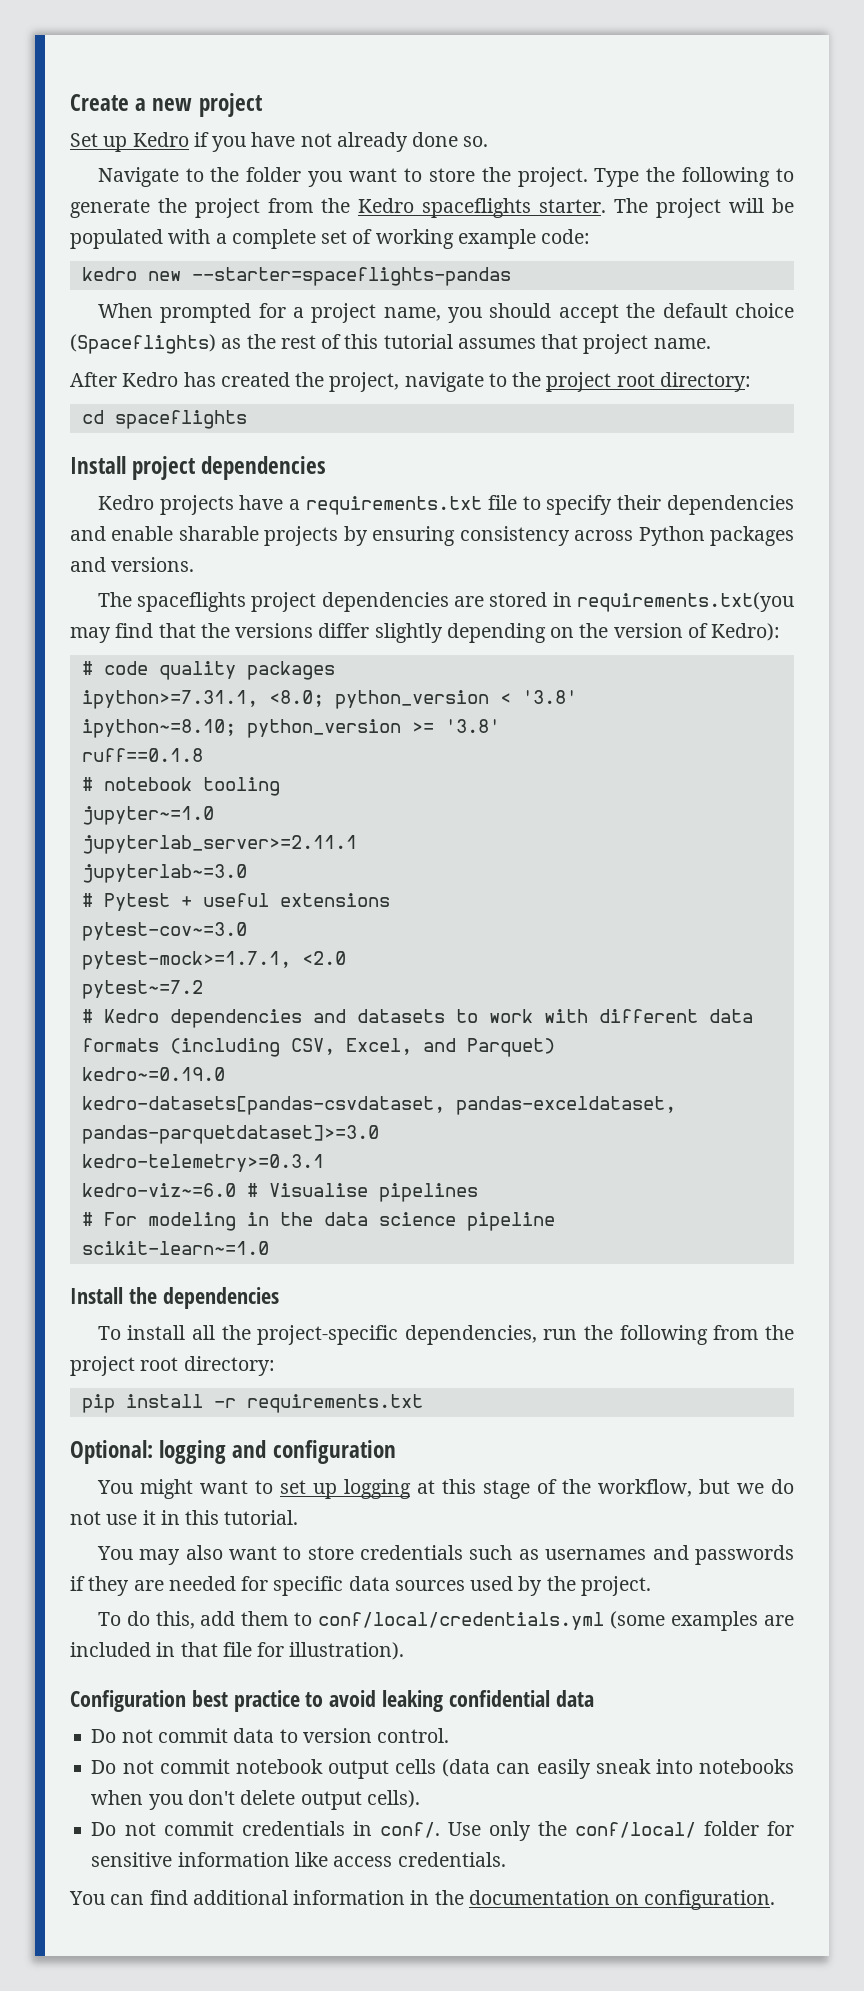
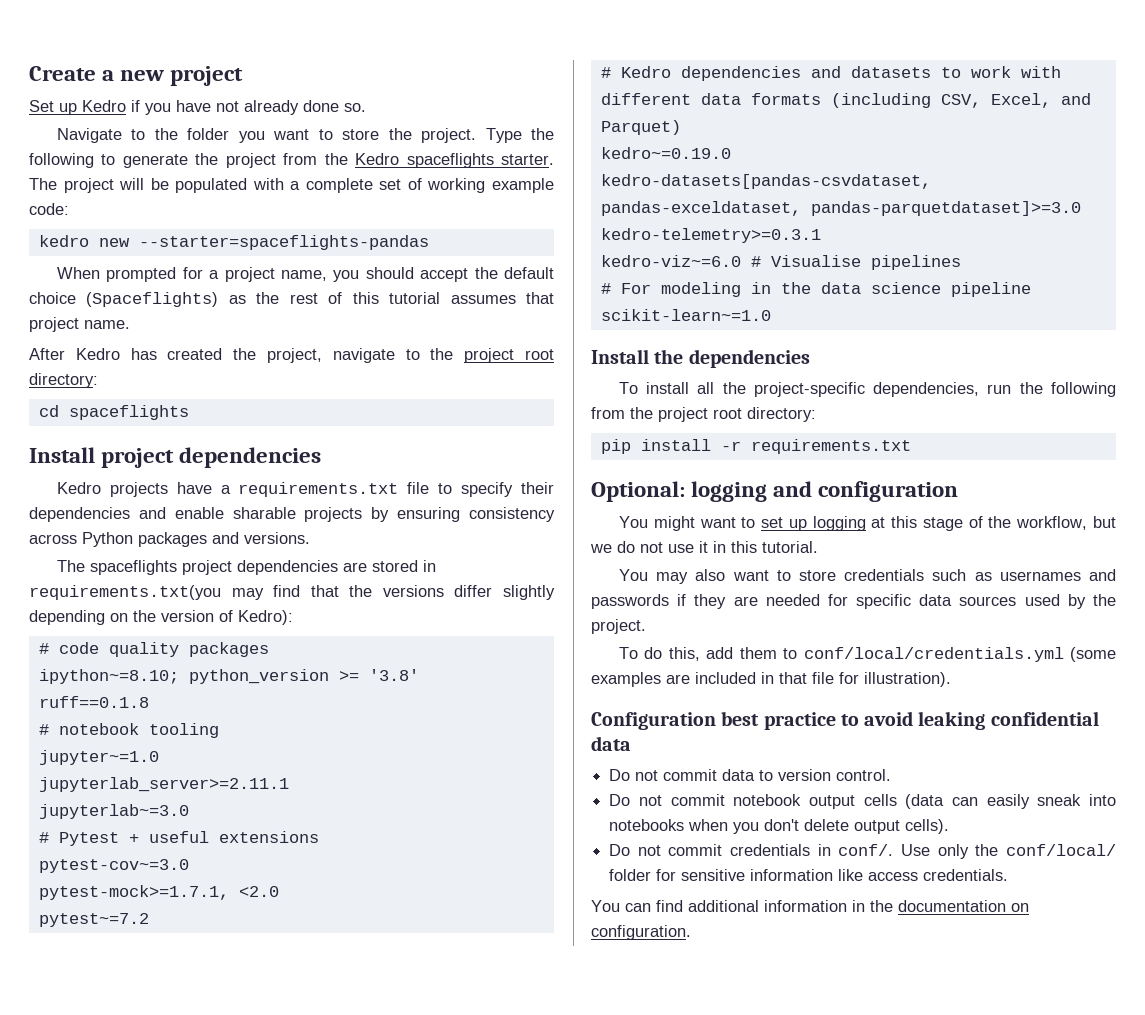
- ipython>=7.31.1, <8.0; python_version < '3.8'

